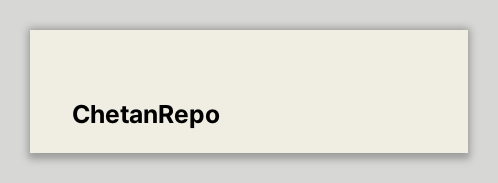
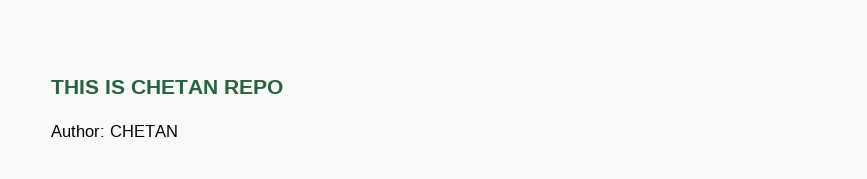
- ChetanRepo
+ THIS IS CHETAN REPO
+ Author: CHETAN

